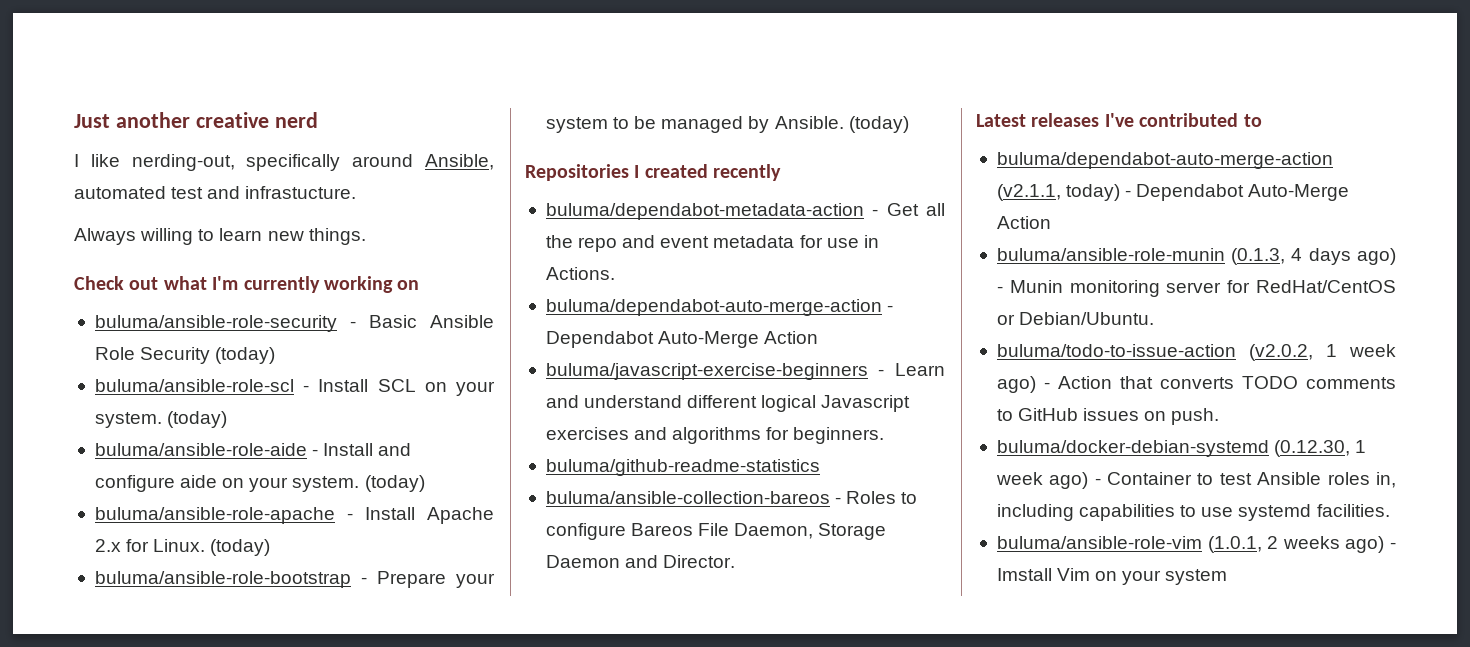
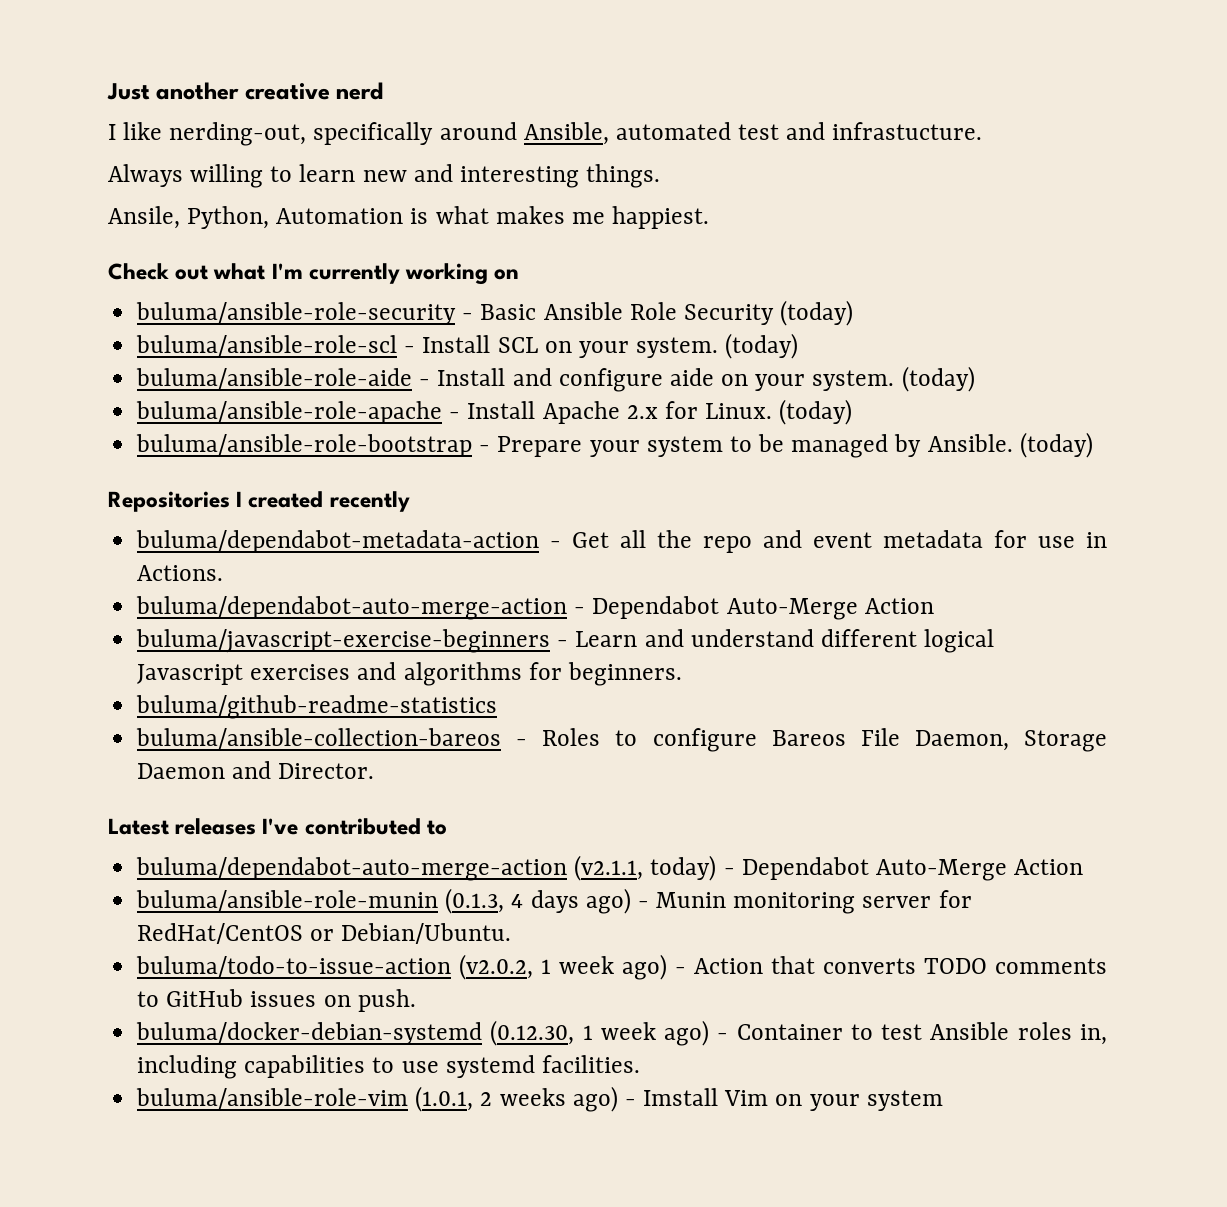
- Always willing to learn new things.
+ Always willing to learn new and interesting things.
+ Ansile, Python, Automation is what makes me happiest.

